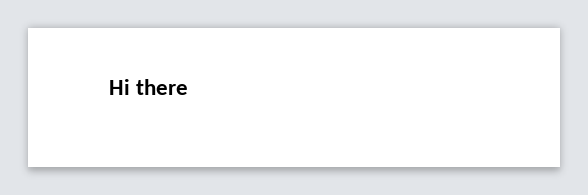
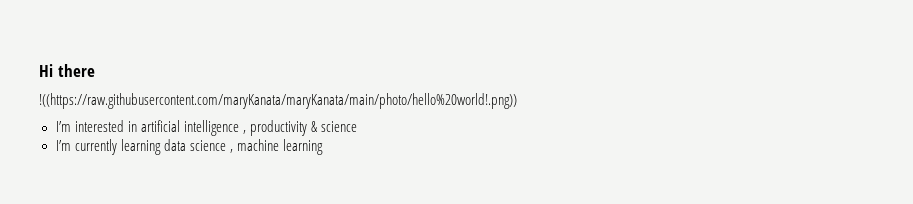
+ !((https://raw.githubusercontent.com/maryKanata/maryKanata/main/photo/hello%20world!.png))
+ I’m interested in artificial intelligence , productivity & science
+ I’m currently learning data science , machine learning

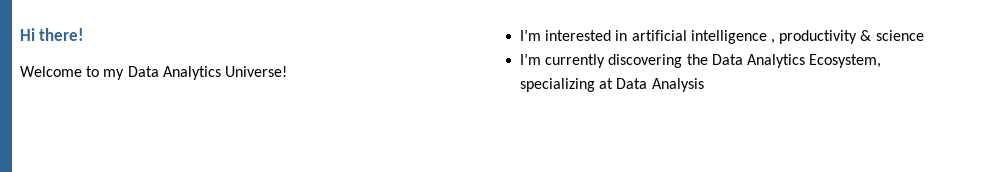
- Hi there
- !((https://raw.githubusercontent.com/maryKanata/maryKanata/main/photo/hello%20world!.png))
+ Hi there!
+ Welcome to my Data Analytics Universe!
- I’m currently learning data science , machine learning
+ I’m currently discovering the Data Analytics Ecosystem, specializing at Data Analysis

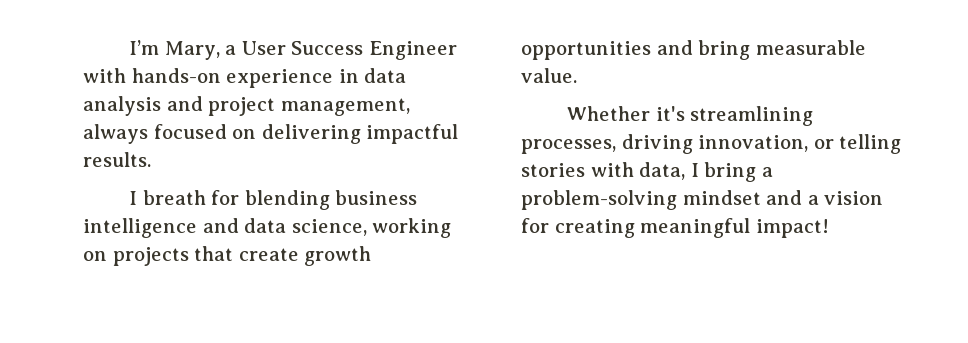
- Hi there!
- Welcome to my Data Analytics Universe!
- I’m interested in artificial intelligence , productivity & science
- I’m currently discovering the Data Analytics Ecosystem, specializing at Data Analysis
+ I’m Mary, a User Success Engineer with hands-on experience in data analysis and project management, always focused on delivering impactful results.
+ I breath for blending business intelligence and data science, working on projects that create growth opportunities and bring measurable value.
+ Whether it's streamlining processes, driving innovation, or telling stories with data, I bring a problem-solving mindset and a vision for creating meaningful impact!

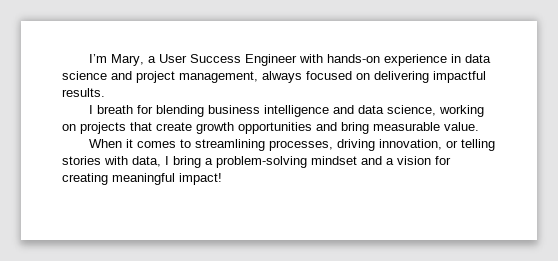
- I’m Mary, a User Success Engineer with hands-on experience in data analysis and project management, always focused on delivering impactful results.
+ I’m Mary, a User Success Engineer with hands-on experience in data science and project management, always focused on delivering impactful results.
- Whether it's streamlining processes, driving innovation, or telling stories with data, I bring a problem-solving mindset and a vision for creating meaningful impact!
+ When it comes to streamlining processes, driving innovation, or telling stories with data, I bring a problem-solving mindset and a vision for creating meaningful impact!

